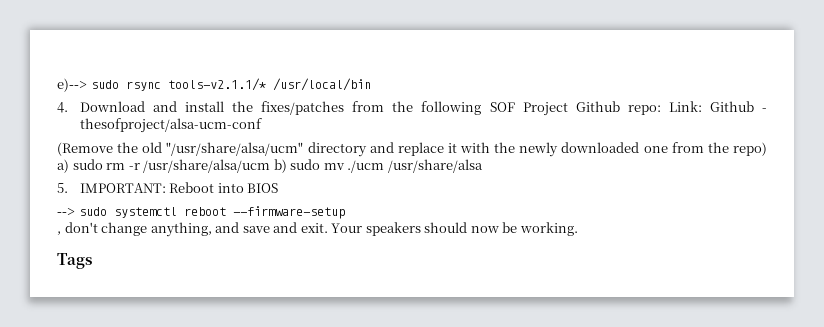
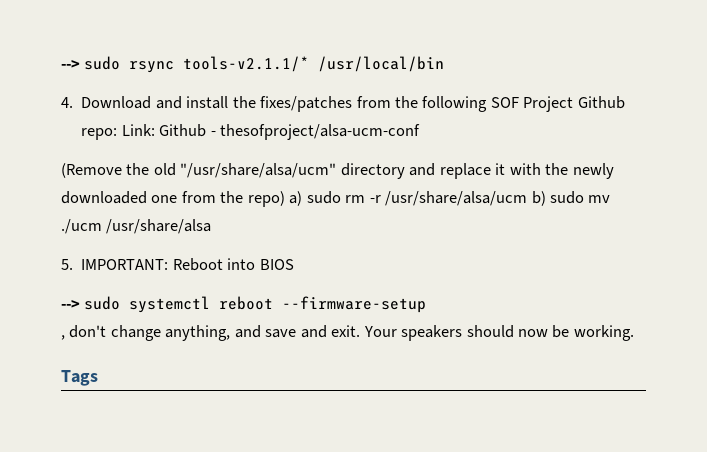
- e)--> sudo rsync tools-v2.1.1/* /usr/local/bin
+ --> sudo rsync tools-v2.1.1/* /usr/local/bin

